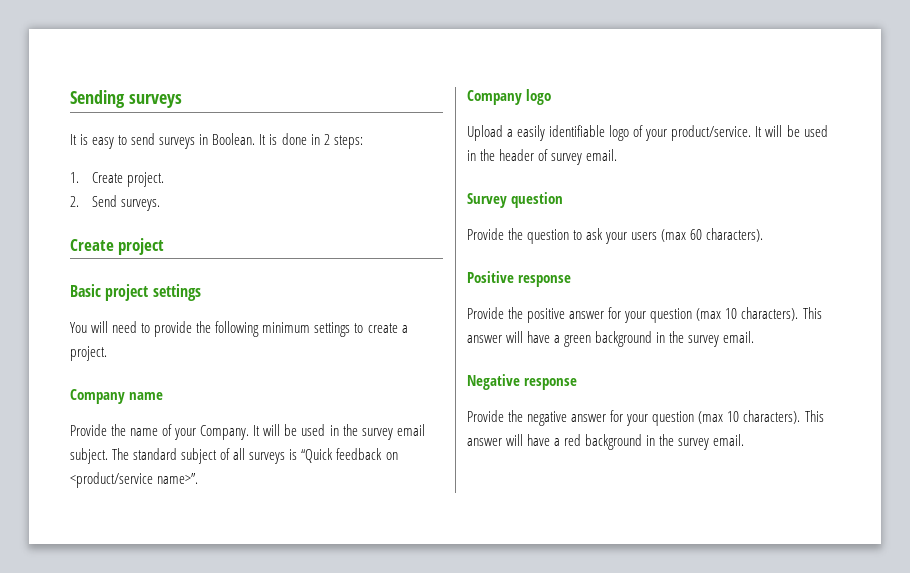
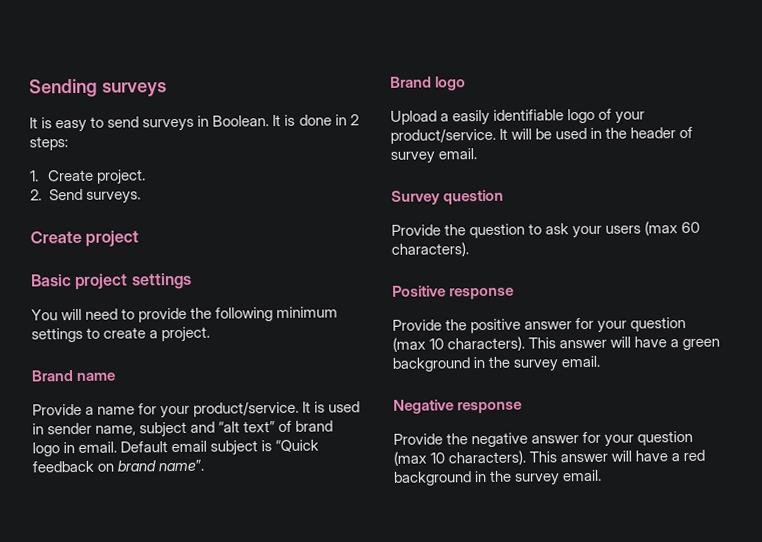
- Company name
+ Brand name
- Provide the name of your Company. It will be used in the survey email subject. The standard subject of all surveys is “Quick feedback on <product/service name>”.
- Company logo
+ Provide a name for your product/service. It is used in sender name, subject and “alt text” of brand logo in email. Default email subject is “Quick feedback on brand name”.
+ Brand logo

